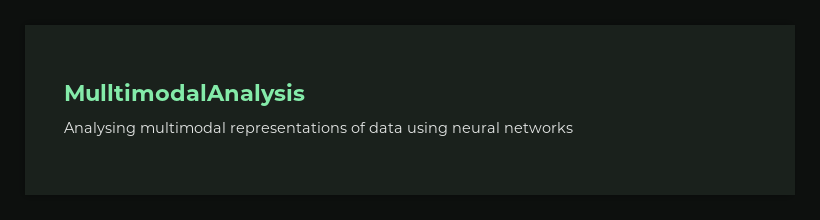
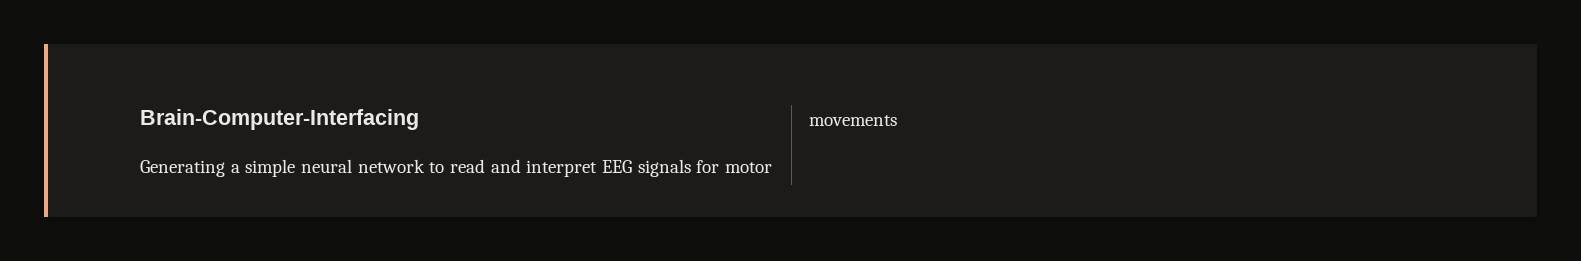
- MulltimodalAnalysis
- Analysing multimodal representations of data using neural networks
+ Brain-Computer-Interfacing
+ Generating a simple neural network to read and interpret EEG signals for motor movements

